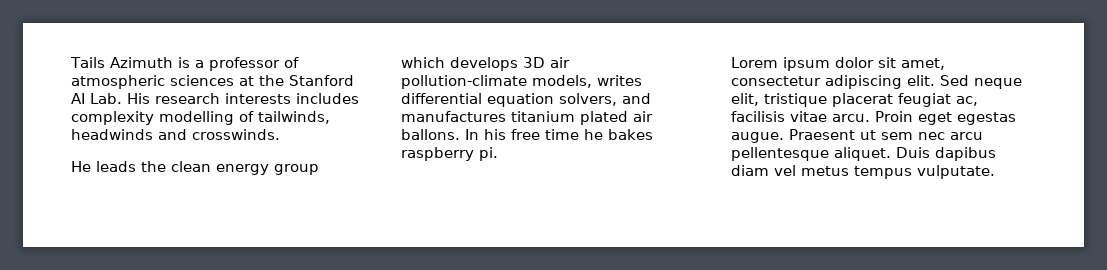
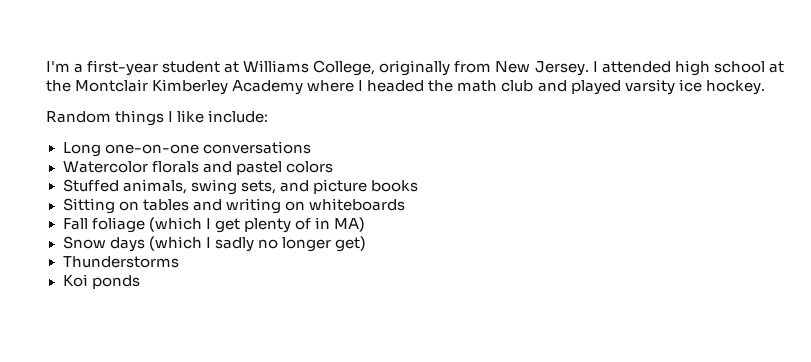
- Tails Azimuth is a professor of atmospheric sciences at the Stanford AI Lab. His research interests includes complexity modelling of tailwinds, headwinds and crosswinds.
- He leads the clean energy group which develops 3D air pollution-climate models, writes differential equation solvers, and manufactures titanium plated air ballons. In his free time he bakes raspberry pi.
- Lorem ipsum dolor sit amet, consectetur adipiscing elit. Sed neque elit, tristique placerat feugiat ac, facilisis vitae arcu. Proin eget egestas augue. Praesent ut sem nec arcu pellentesque aliquet. Duis dapibus diam vel metus tempus vulputate.
+ I'm a first-year student at Williams College, originally from New Jersey. I attended high school at the Montclair Kimberley Academy where I headed the math club and played varsity ice hockey.
+ Random things I like include:
+ Long one-on-one conversations
+ Watercolor florals and pastel colors
+ Stuffed animals, swing sets, and picture books
+ Sitting on tables and writing on whiteboards
+ Fall foliage (which I get plenty of in MA)
+ Snow days (which I sadly no longer get)
+ Thunderstorms
+ Koi ponds

